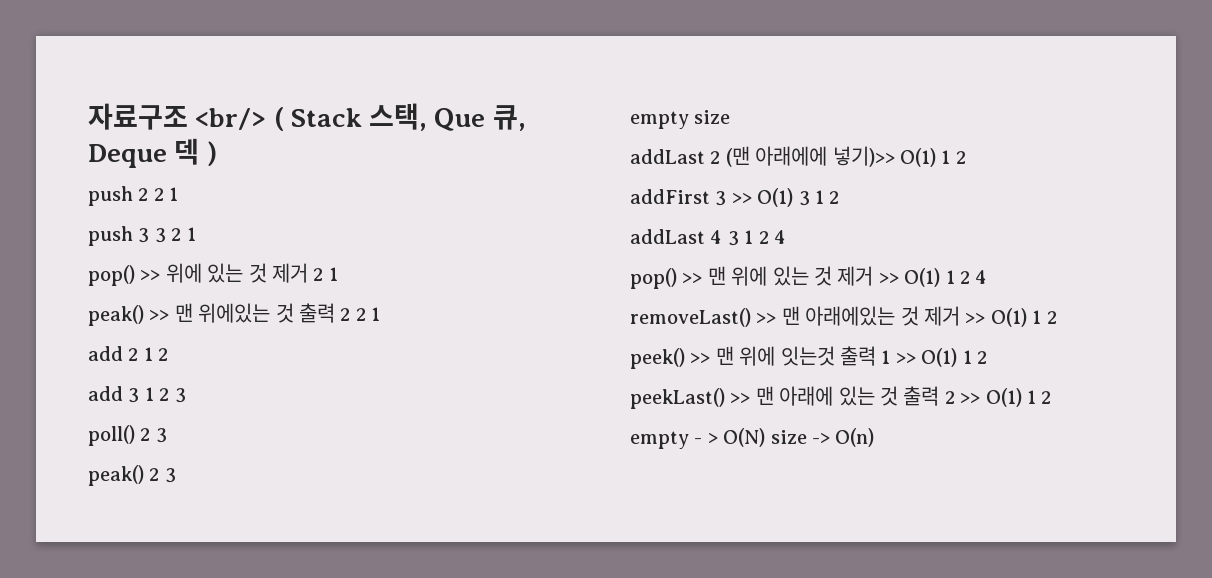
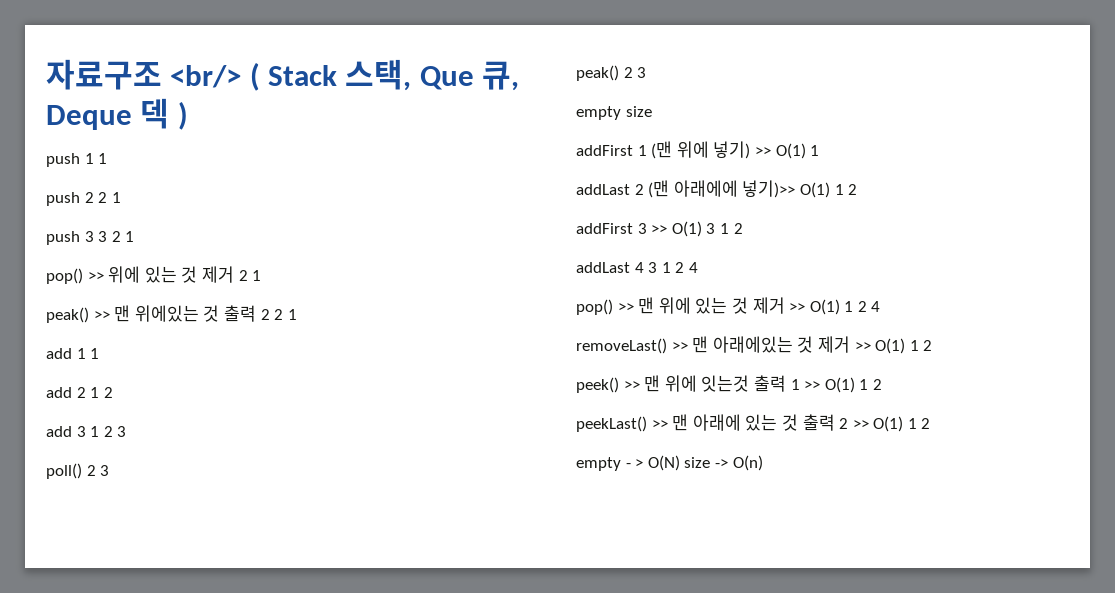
+ push 1 1
+ add 1 1
+ addFirst 1 (맨 위에 넣기) >> O(1) 1

